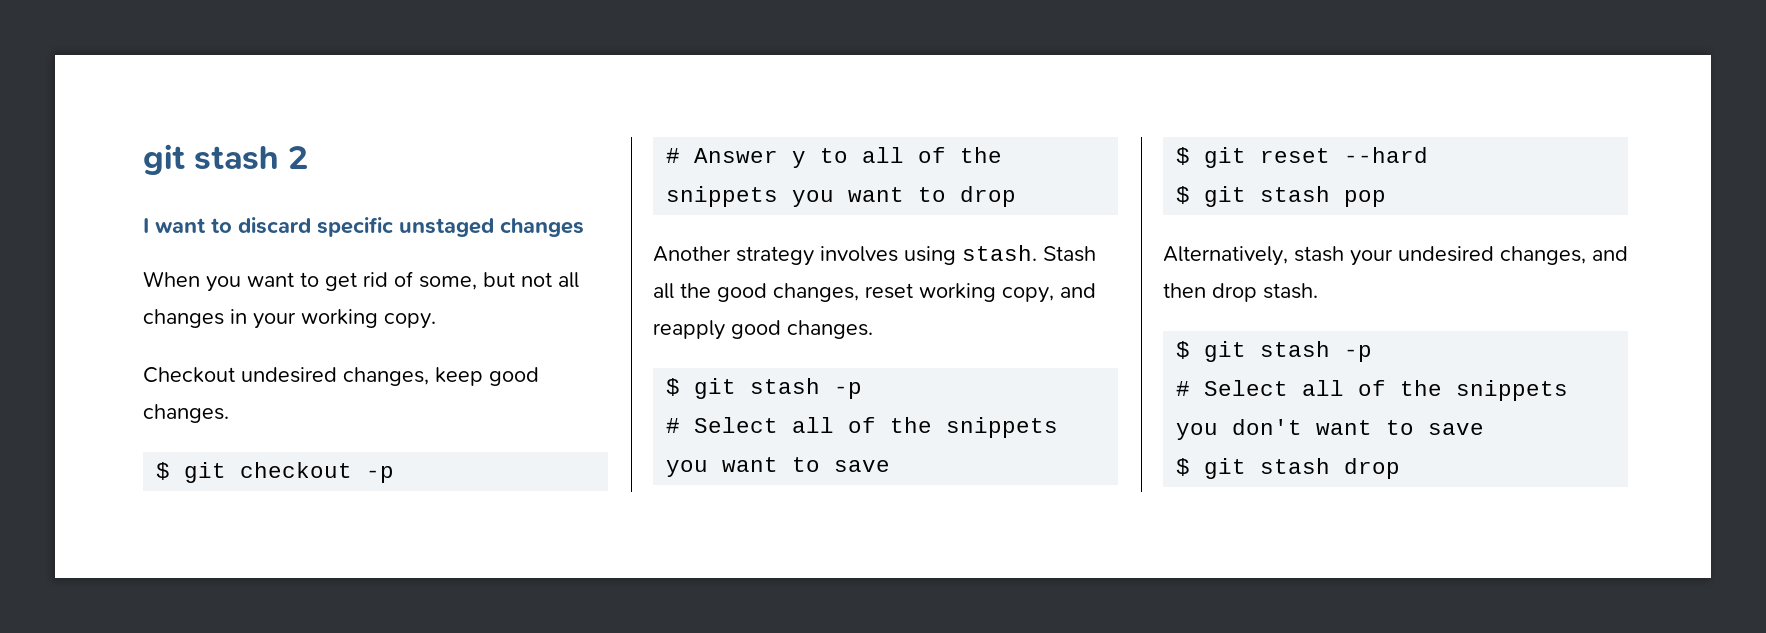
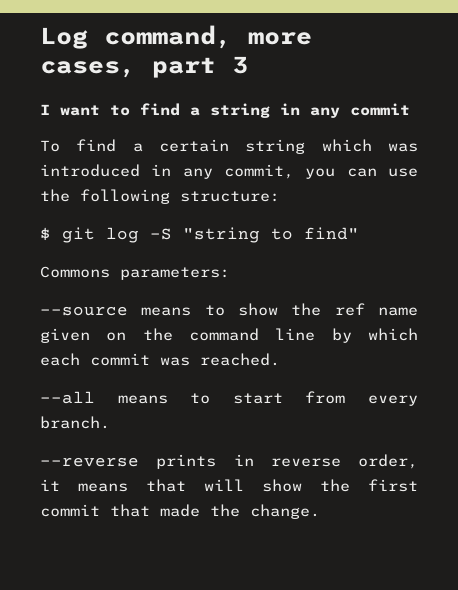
- git stash 2
- I want to discard specific unstaged changes
- When you want to get rid of some, but not all changes in your working copy.
- Checkout undesired changes, keep good changes.
- $ git checkout -p
- # Answer y to all of the snippets you want to drop
- Another strategy involves using stash. Stash all the good changes, reset working copy, and reapply good changes.
- $ git stash -p
- # Select all of the snippets you want to save
- $ git reset --hard
- $ git stash pop
- Alternatively, stash your undesired changes, and then drop stash.
- $ git stash -p
- # Select all of the snippets you don't want to save
- $ git stash drop
+ Log command, more cases, part 3
+ I want to find a string in any commit
+ To find a certain string which was introduced in any commit, you can use the following structure:
+ $ git log -S "string to find"
+ Commons parameters:
+ --source means to show the ref name given on the command line by which each commit was reached.
+ --all means to start from every branch.
+ --reverse prints in reverse order, it means that will show the first commit that made the change.

